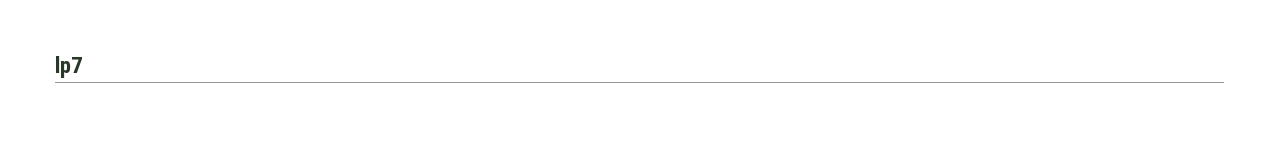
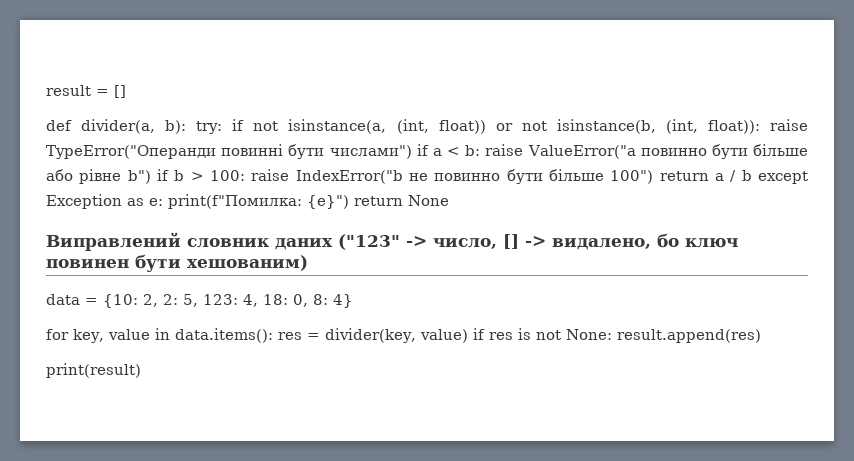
- lp7
+ result = []
+ def divider(a, b): try: if not isinstance(a, (int, float)) or not isinstance(b, (int, float)): raise TypeError("Операнди повинні бути числами") if a < b: raise ValueError("a повинно бути більше або рівне b") if b > 100: raise IndexError("b не повинно бути більше 100") return a / b except Exception as e: print(f"Помилка: {e}") return None
+ Виправлений словник даних ("123" -> число, [] -> видалено, бо ключ повинен бути хешованим)
+ data = {10: 2, 2: 5, 123: 4, 18: 0, 8: 4}
+ for key, value in data.items(): res = divider(key, value) if res is not None: result.append(res)
+ print(result)

